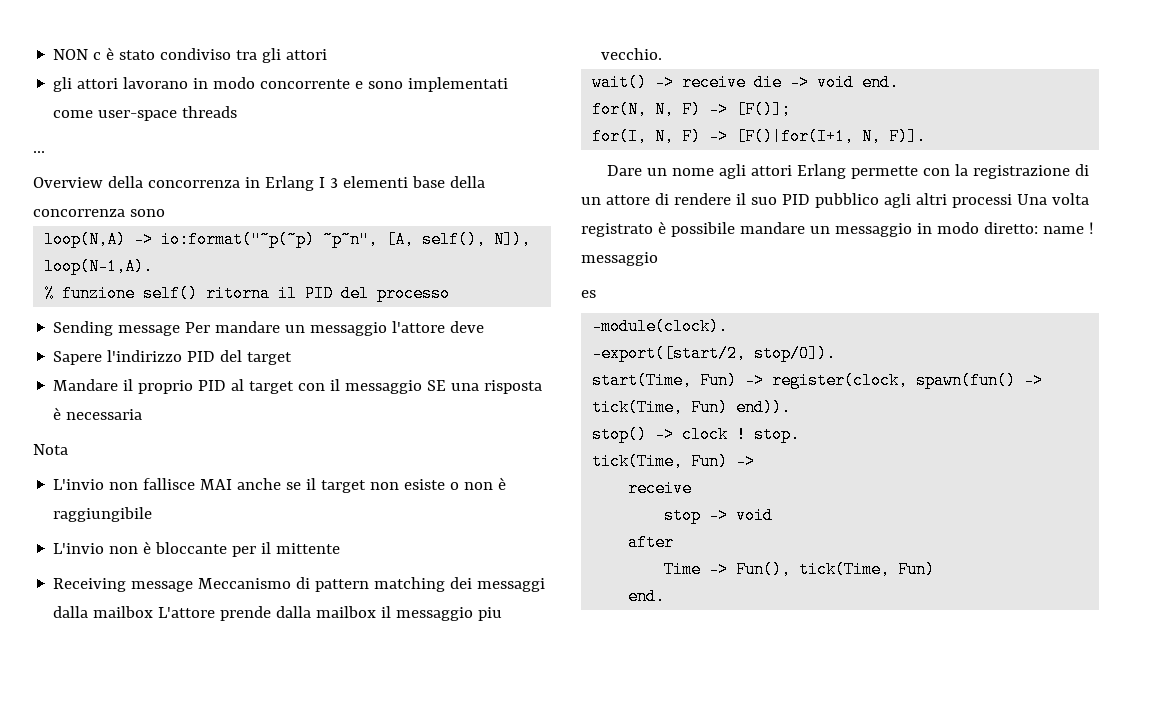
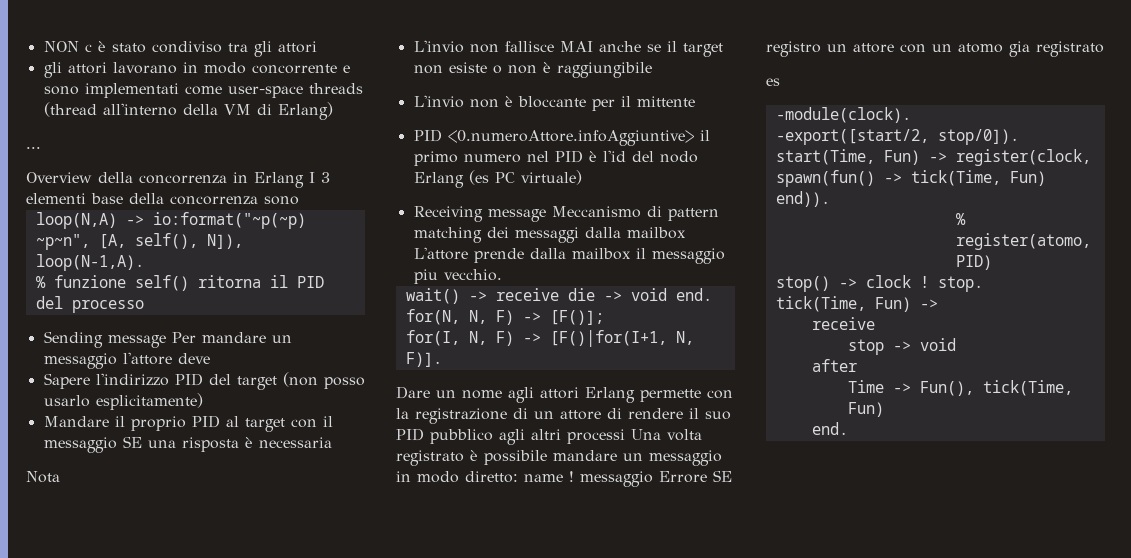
- gli attori lavorano in modo concorrente e sono implementati come user-space threads
+ gli attori lavorano in modo concorrente e sono implementati come user-space threads (thread all'interno della VM di Erlang)
- Sapere l'indirizzo PID del target
+ Sapere l'indirizzo PID del target (non posso usarlo esplicitamente)
+ PID <0.numeroAttore.infoAggiuntive> il primo numero nel PID è l'id del nodo Erlang (es PC virtuale)
- Dare un nome agli attori Erlang permette con la registrazione di un attore di rendere il suo PID pubblico agli altri processi Una volta registrato è possibile mandare un messaggio in modo diretto: name ! messaggio
+ Dare un nome agli attori Erlang permette con la registrazione di un attore di rendere il suo PID pubblico agli altri processi Una volta registrato è possibile mandare un messaggio in modo diretto: name ! messaggio Errore SE registro un attore con un atomo gia registrato
+ % register(atomo, PID)

